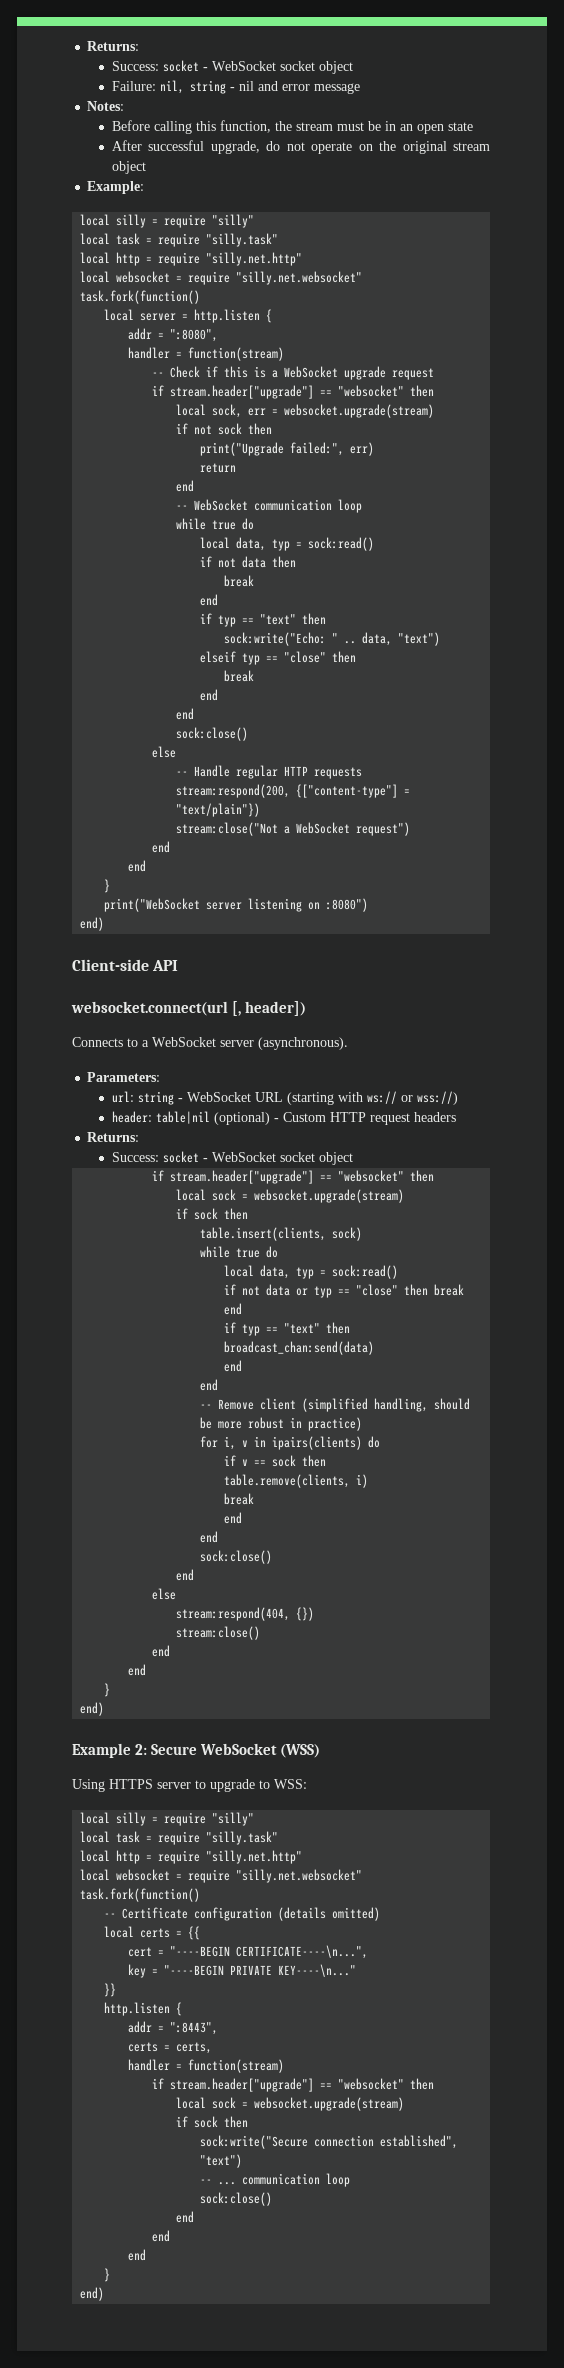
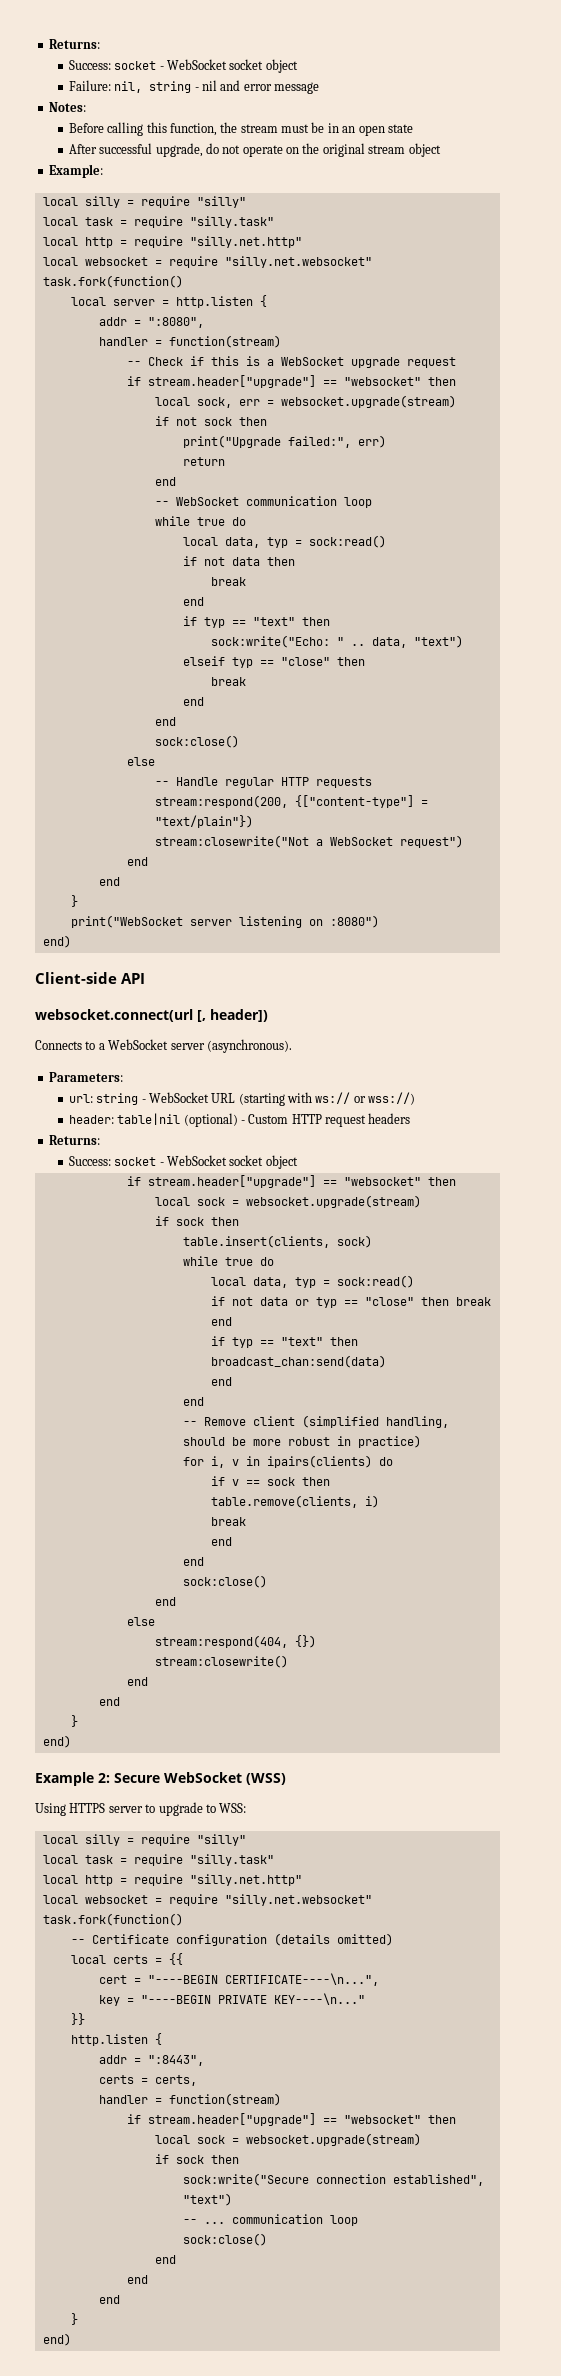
- stream:close("Not a WebSocket request")
+ stream:closewrite("Not a WebSocket request")
- stream:close()
+ stream:closewrite()

